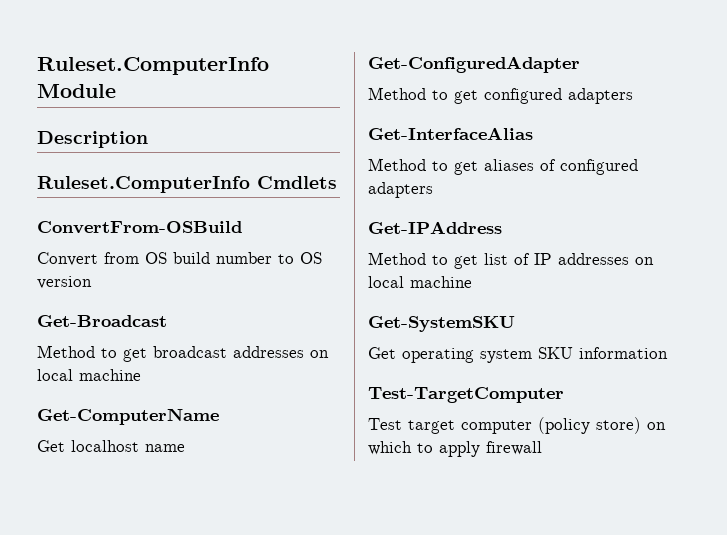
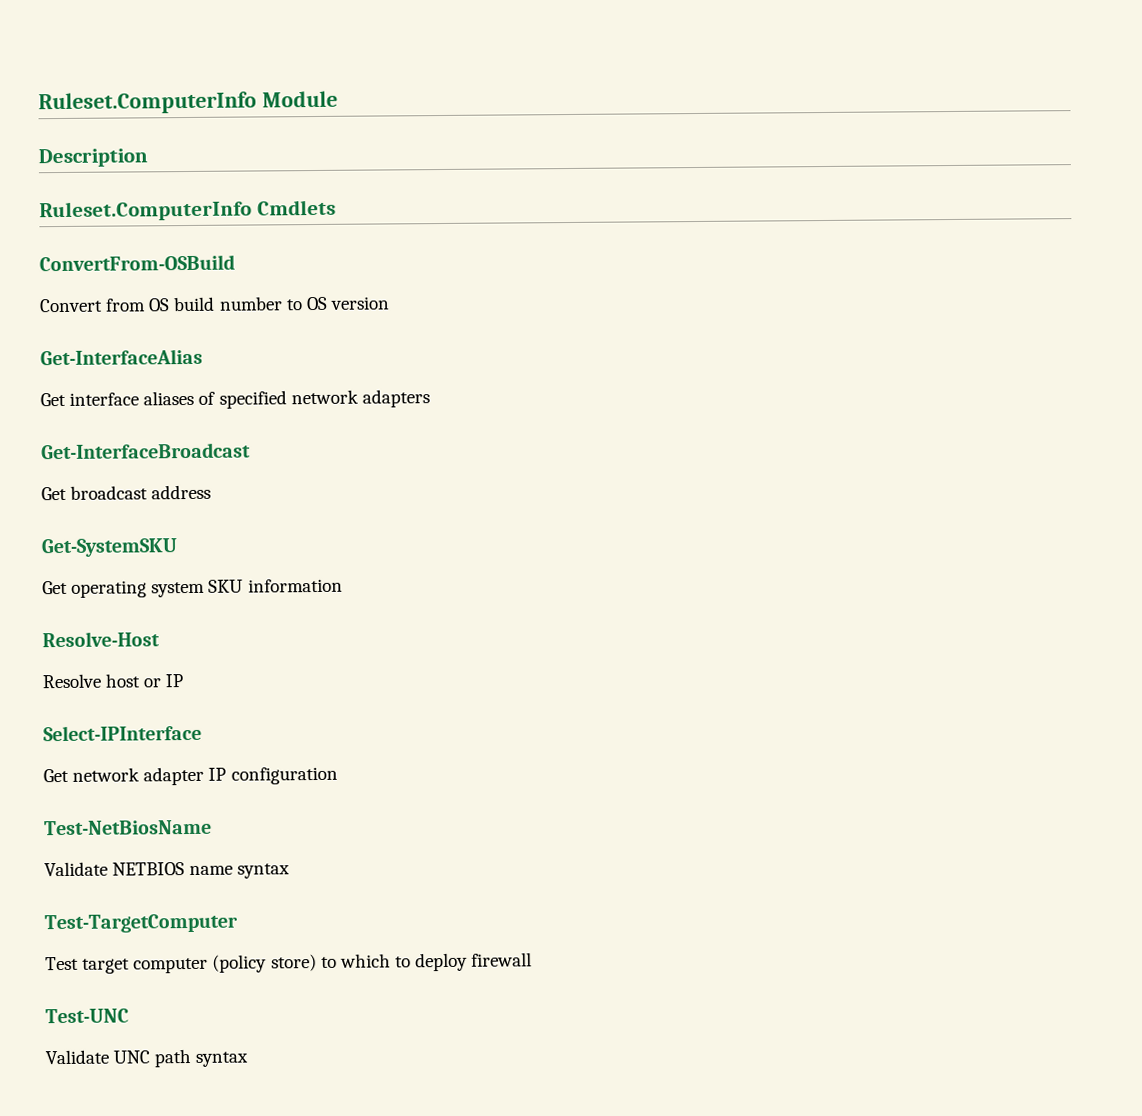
- Get-Broadcast
- Method to get broadcast addresses on local machine
- Get-ComputerName
- Get localhost name
- Get-ConfiguredAdapter
- Method to get configured adapters
  Get-InterfaceAlias
- Method to get aliases of configured adapters
- Get-IPAddress
- Method to get list of IP addresses on local machine
+ Get interface aliases of specified network adapters
+ Get-InterfaceBroadcast
+ Get broadcast address
+ Resolve-Host
+ Resolve host or IP
+ Select-IPInterface
+ Get network adapter IP configuration
+ Test-NetBiosName
+ Validate NETBIOS name syntax
- Test target computer (policy store) on which to apply firewall
+ Test target computer (policy store) to which to deploy firewall
+ Test-UNC
+ Validate UNC path syntax

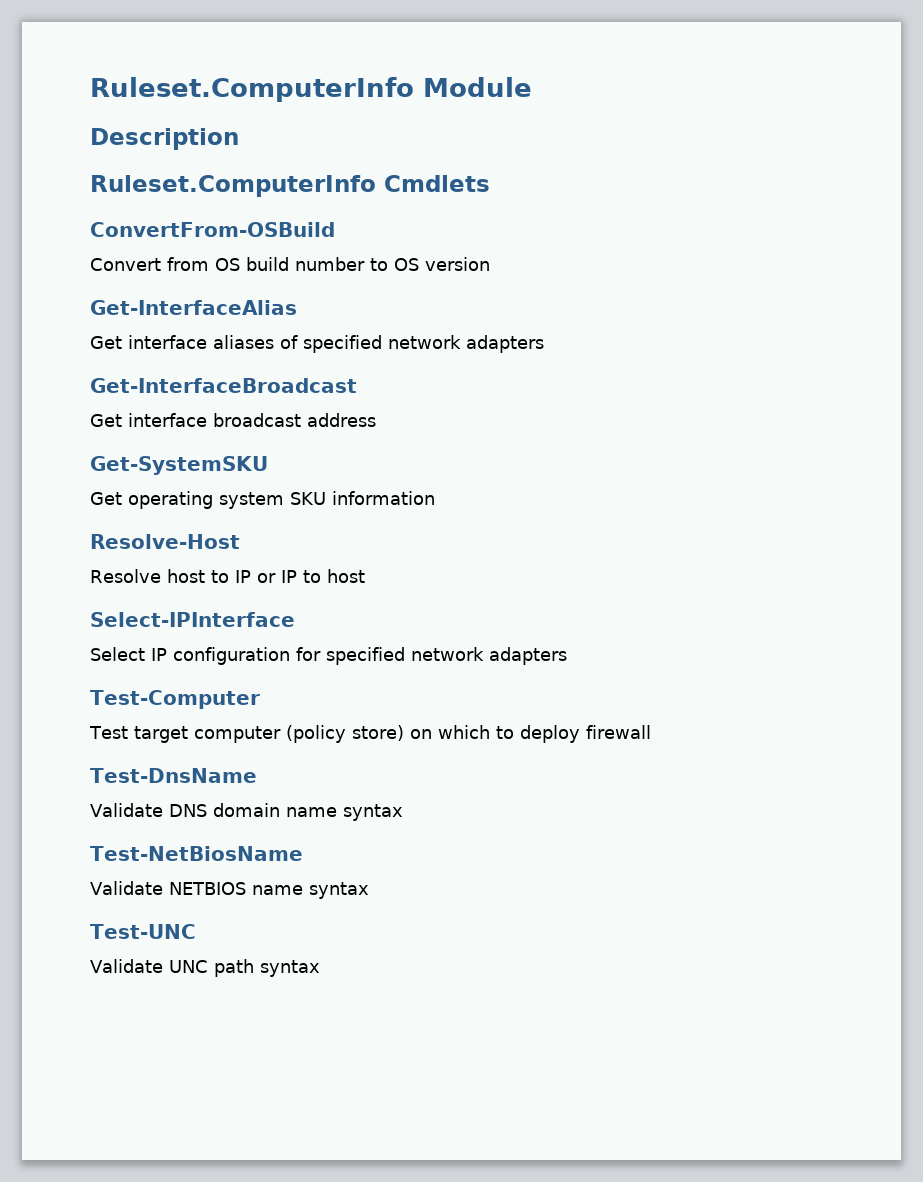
- Get broadcast address
+ Get interface broadcast address
- Resolve host or IP
+ Resolve host to IP or IP to host
- Get network adapter IP configuration
+ Select IP configuration for specified network adapters
+ Test-Computer
+ Test target computer (policy store) on which to deploy firewall
+ Test-DnsName
+ Validate DNS domain name syntax
- Test-TargetComputer
- Test target computer (policy store) to which to deploy firewall

